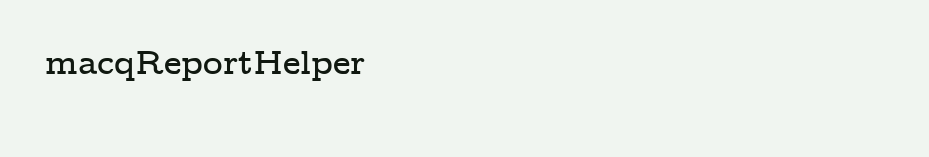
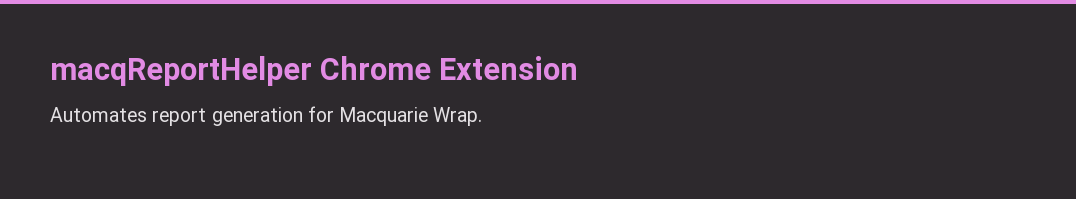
- macqReportHelper
+ macqReportHelper Chrome Extension
+ Automates report generation for Macquarie Wrap.

